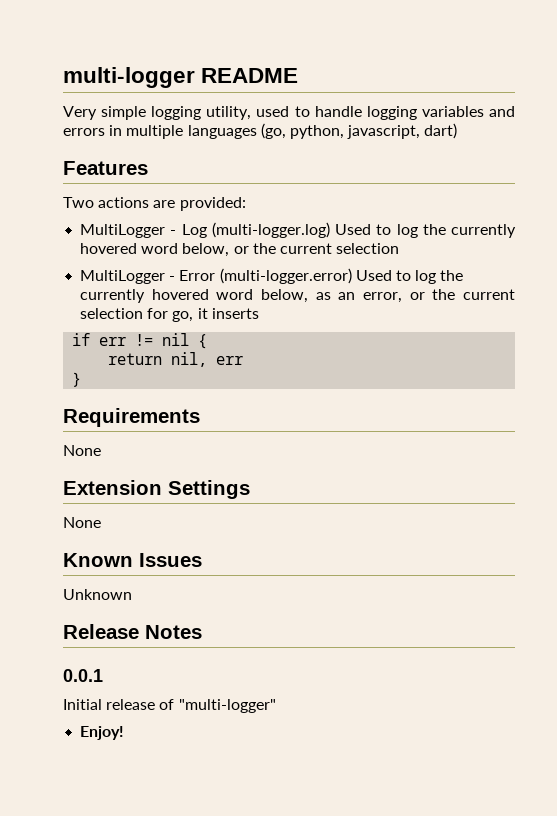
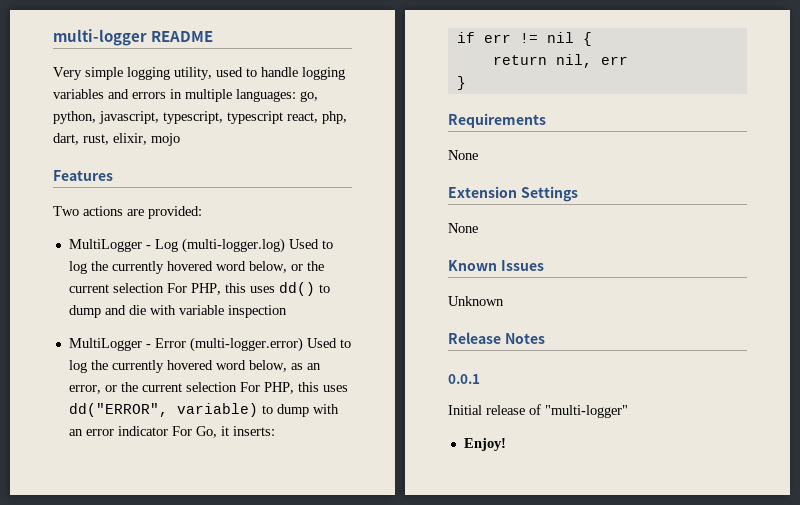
- Very simple logging utility, used to handle logging variables and errors in multiple languages (go, python, javascript, dart)
+ Very simple logging utility, used to handle logging variables and errors in multiple languages: go, python, javascript, typescript, typescript react, php, dart, rust, elixir, mojo
- MultiLogger - Log (multi-logger.log) Used to log the currently hovered word below, or the current selection
+ MultiLogger - Log (multi-logger.log) Used to log the currently hovered word below, or the current selection For PHP, this uses dd() to dump and die with variable inspection
- MultiLogger - Error (multi-logger.error) Used to log the currently hovered word below, as an error, or the current selection for go, it inserts
+ MultiLogger - Error (multi-logger.error) Used to log the currently hovered word below, as an error, or the current selection For PHP, this uses dd("ERROR", variable) to dump with an error indicator For Go, it inserts:

